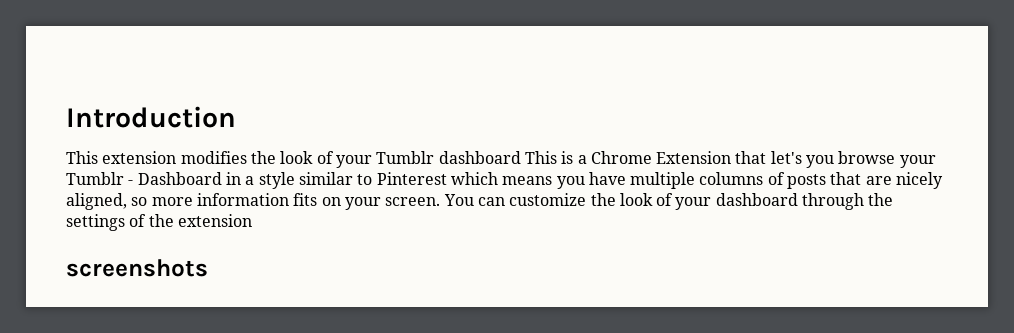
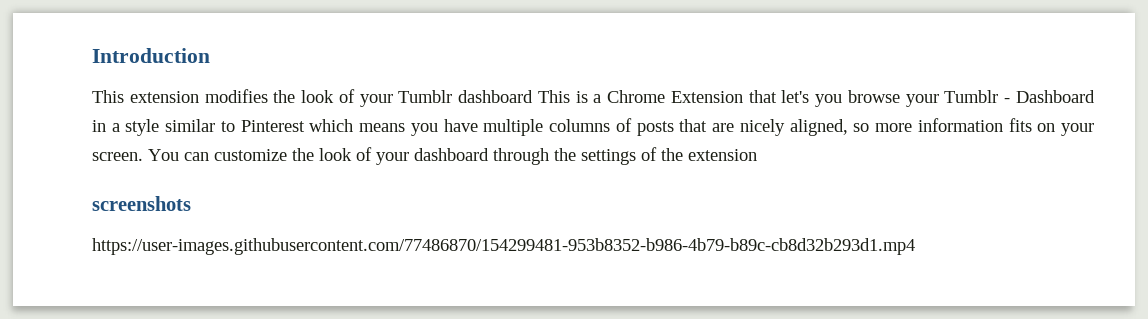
+ https://user-images.githubusercontent.com/77486870/154299481-953b8352-b986-4b79-b89c-cb8d32b293d1.mp4

